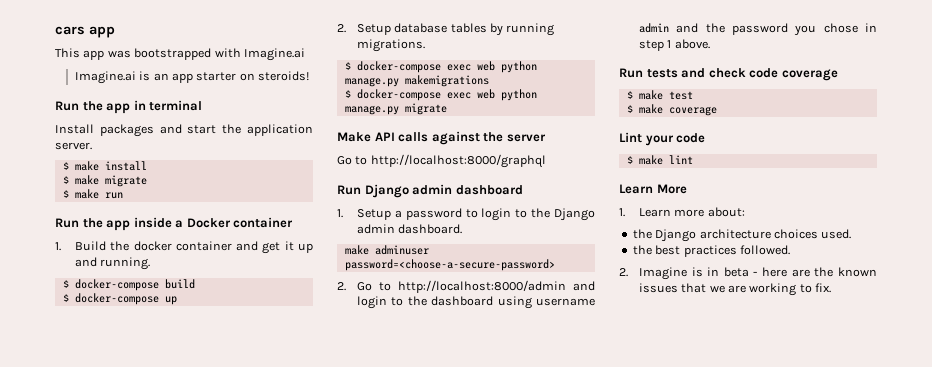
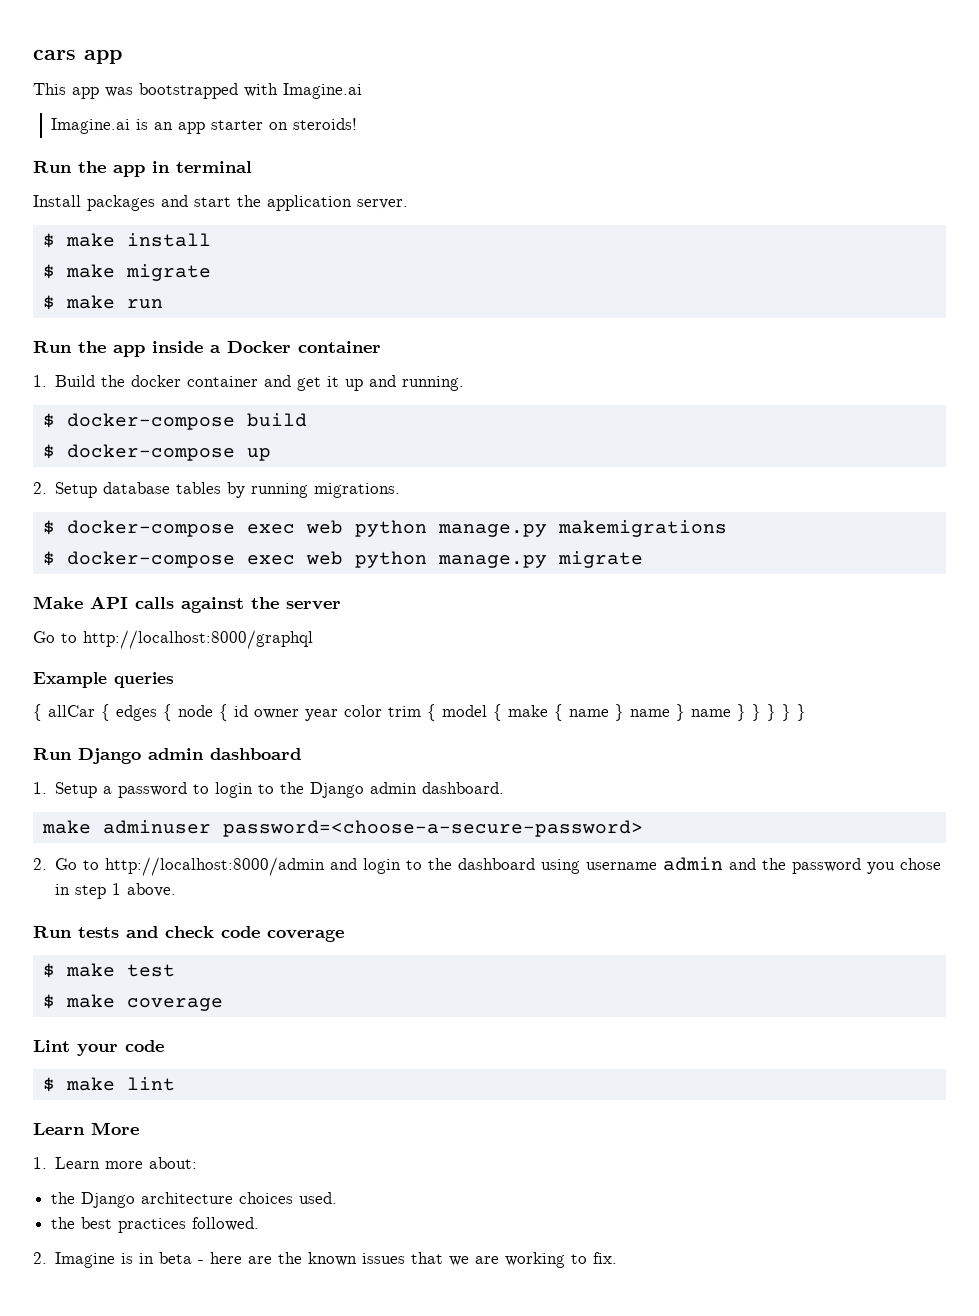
+ Example queries
+ { allCar { edges { node { id owner year color trim { model { make { name } name } name } } } } }

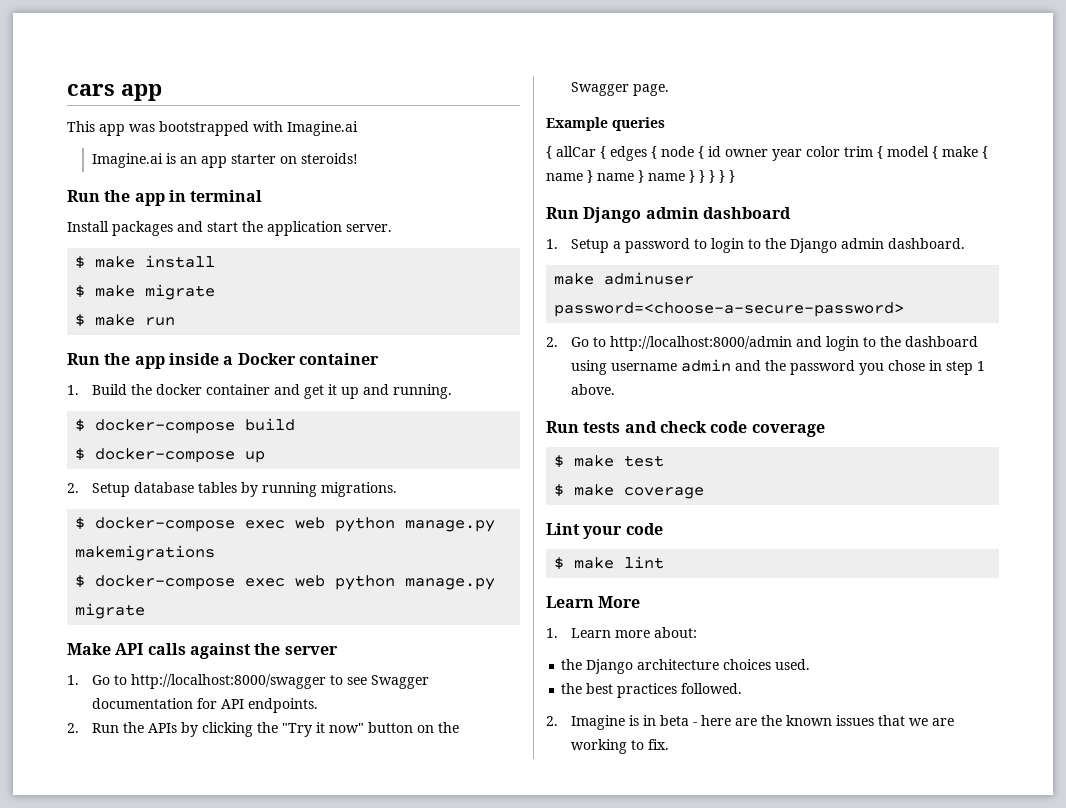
- Go to http://localhost:8000/graphql
+ 1. Go to http://localhost:8000/swagger to see Swagger documentation for API endpoints.
+ 2. Run the APIs by clicking the "Try it now" button on the Swagger page.

